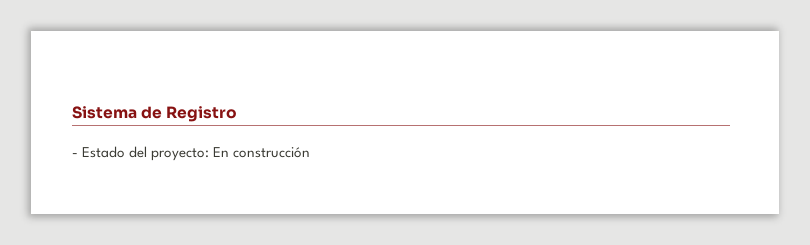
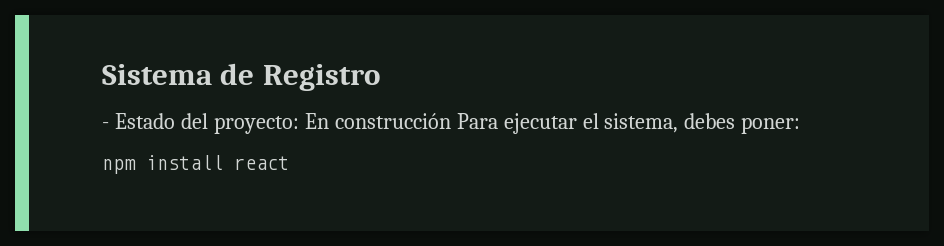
- - Estado del proyecto: En construcción
+ - Estado del proyecto: En construcción Para ejecutar el sistema, debes poner:
+ npm install react

